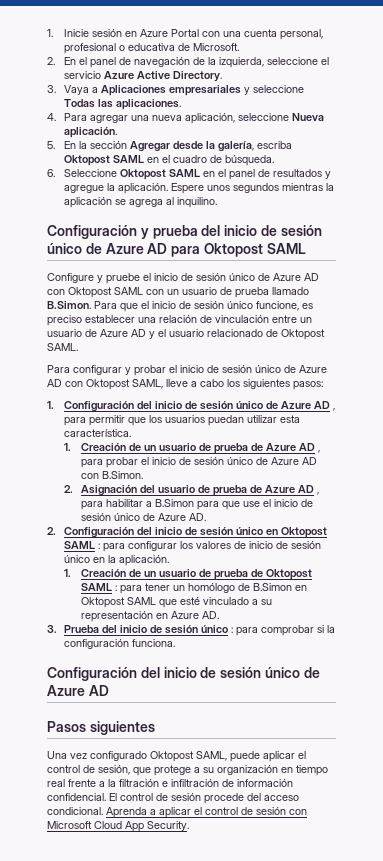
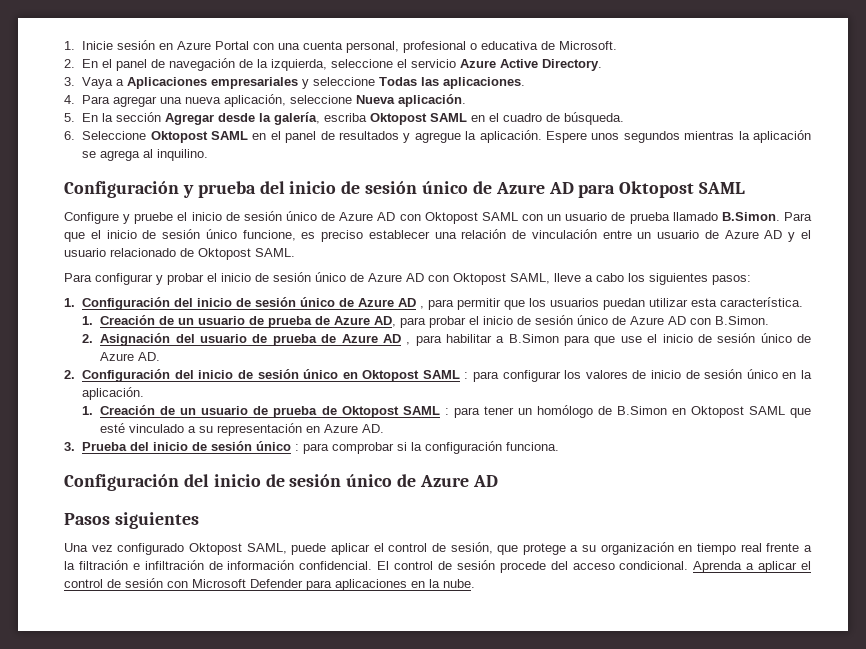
- 1. Creación de un usuario de prueba de Azure AD , para probar el inicio de sesión único de Azure AD con B.Simon.
+ 1. Creación de un usuario de prueba de Azure AD, para probar el inicio de sesión único de Azure AD con B.Simon.
- Aprenda a aplicar el control de sesión con Microsoft Cloud App Security.
+ Aprenda a aplicar el control de sesión con Microsoft Defender para aplicaciones en la nube.

